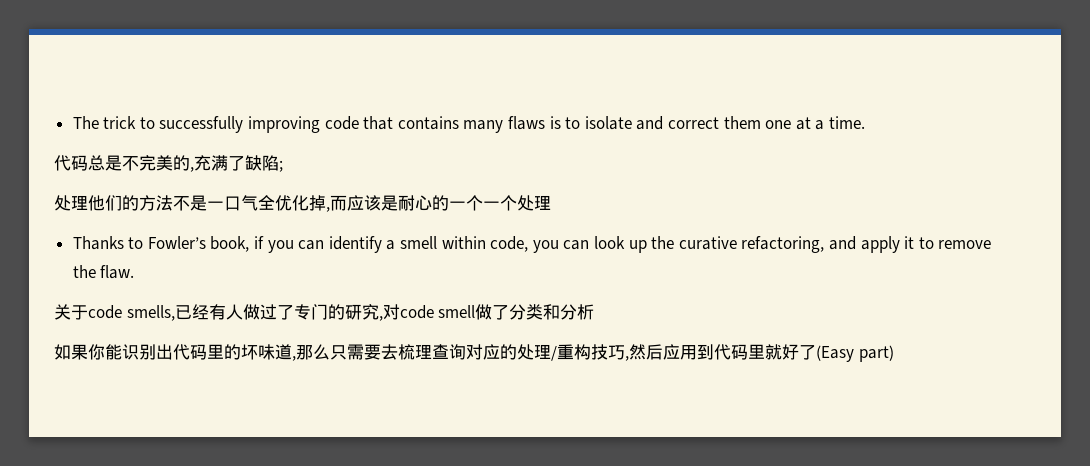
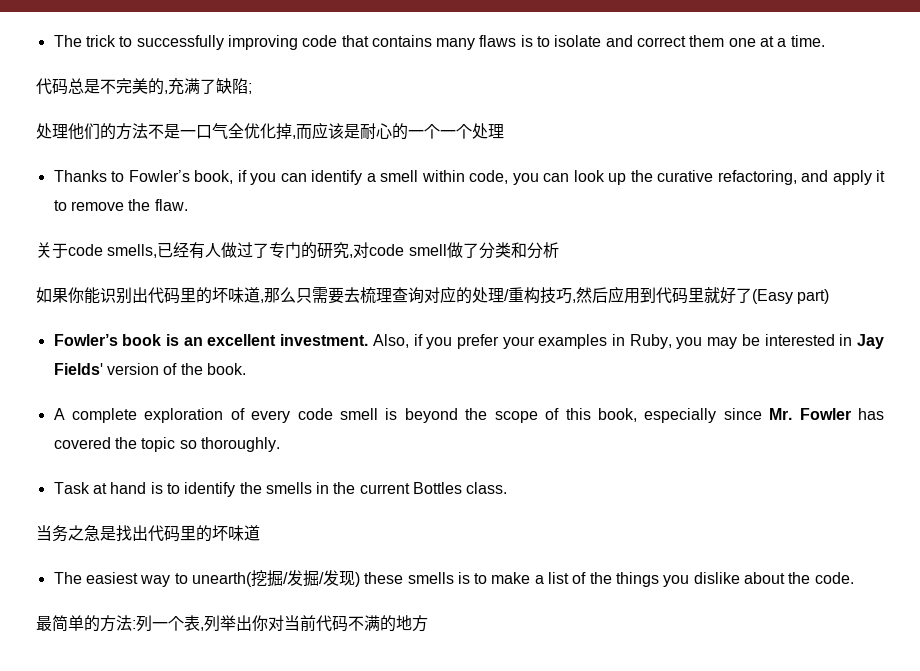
+ Fowler’s book is an excellent investment. Also, if you prefer your examples in Ruby, you may be interested in Jay Fields' version of the book.
+ A complete exploration of every code smell is beyond the scope of this book, especially since Mr. Fowler has covered the topic so thoroughly.
+ Task at hand is to identify the smells in the current Bottles class.
+ 当务之急是找出代码里的坏味道
+ The easiest way to unearth(挖掘/发掘/发现) these smells is to make a list of the things you dislike about the code.
+ 最简单的方法:列一个表,列举出你对当前代码不满的地方

